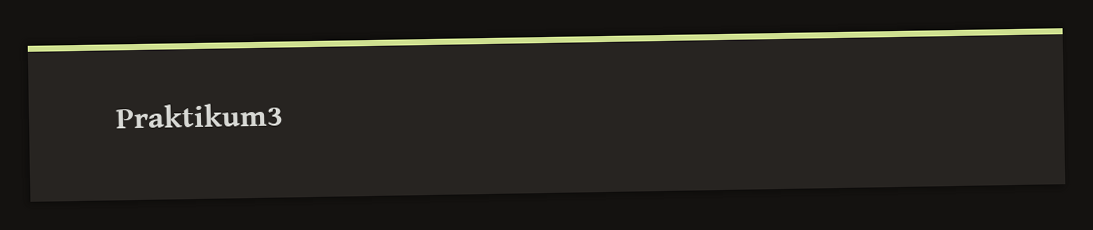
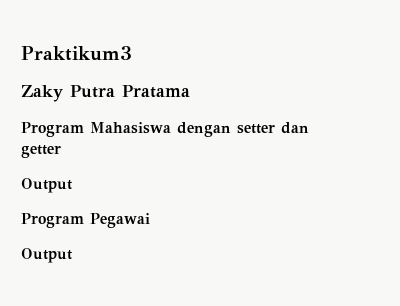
+ Zaky Putra Pratama
+ Program Mahasiswa dengan setter dan getter
+ Output
+ Program Pegawai
+ Output

